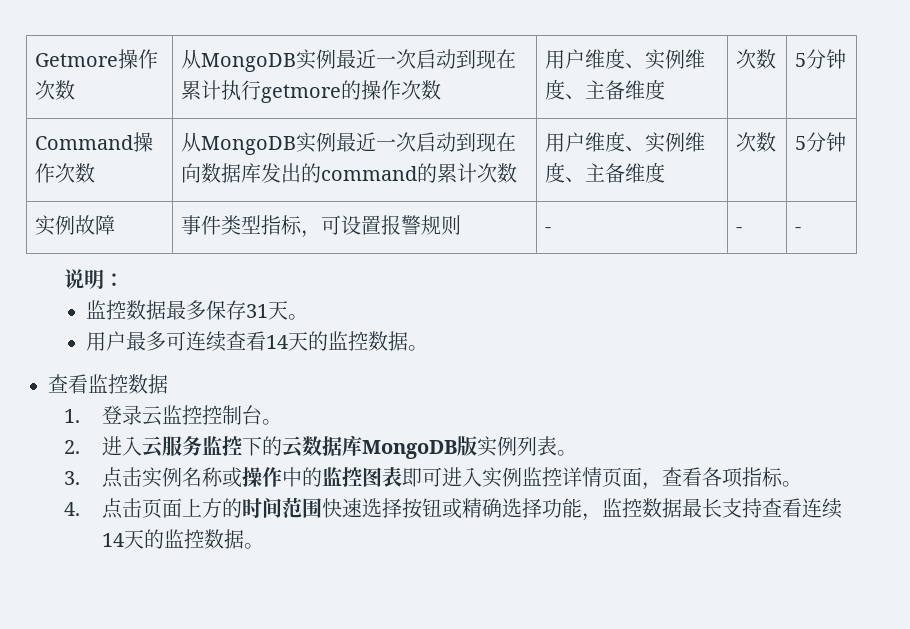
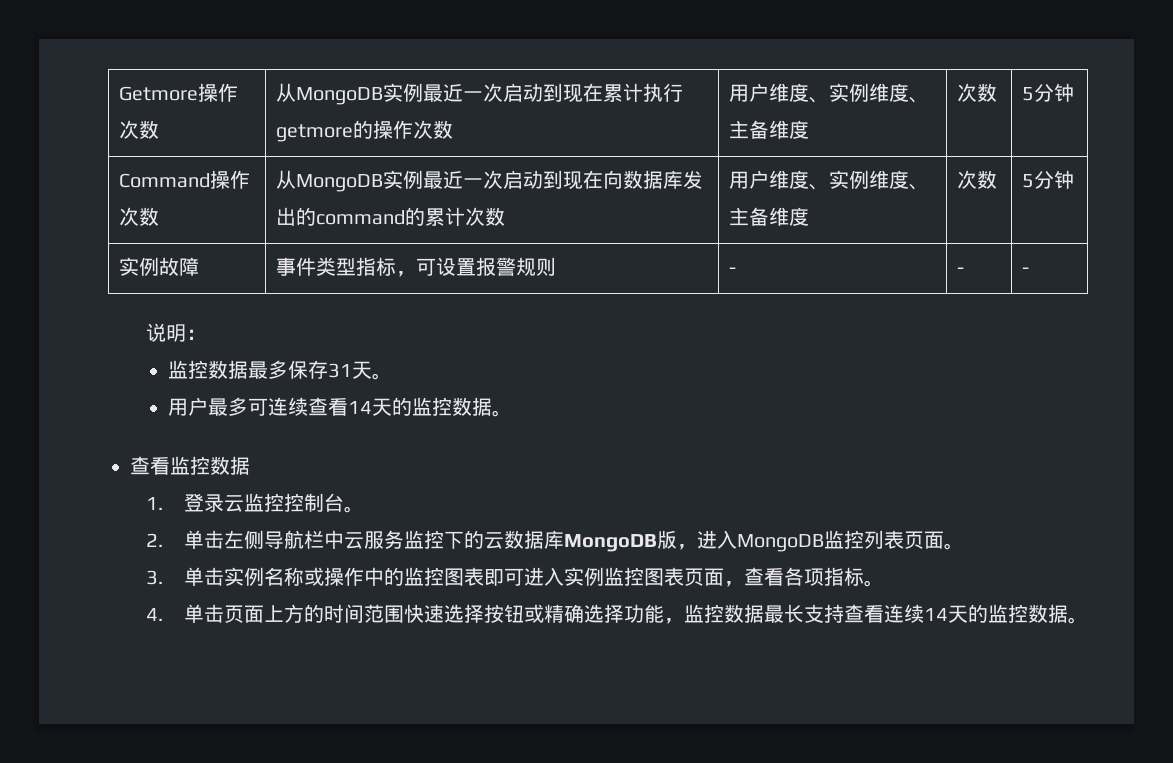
- 2.进入云服务监控下的云数据库MongoDB版实例列表。
+ 2.单击左侧导航栏中云服务监控下的云数据库MongoDB版，进入MongoDB监控列表页面。
- 3.点击实例名称或操作中的监控图表即可进入实例监控详情页面，查看各项指标。
+ 3.单击实例名称或操作中的监控图表即可进入实例监控图表页面，查看各项指标。
- 4.点击页面上方的时间范围快速选择按钮或精确选择功能，监控数据最长支持查看连续14天的监控数据。
+ 4.单击页面上方的时间范围快速选择按钮或精确选择功能，监控数据最长支持查看连续14天的监控数据。

